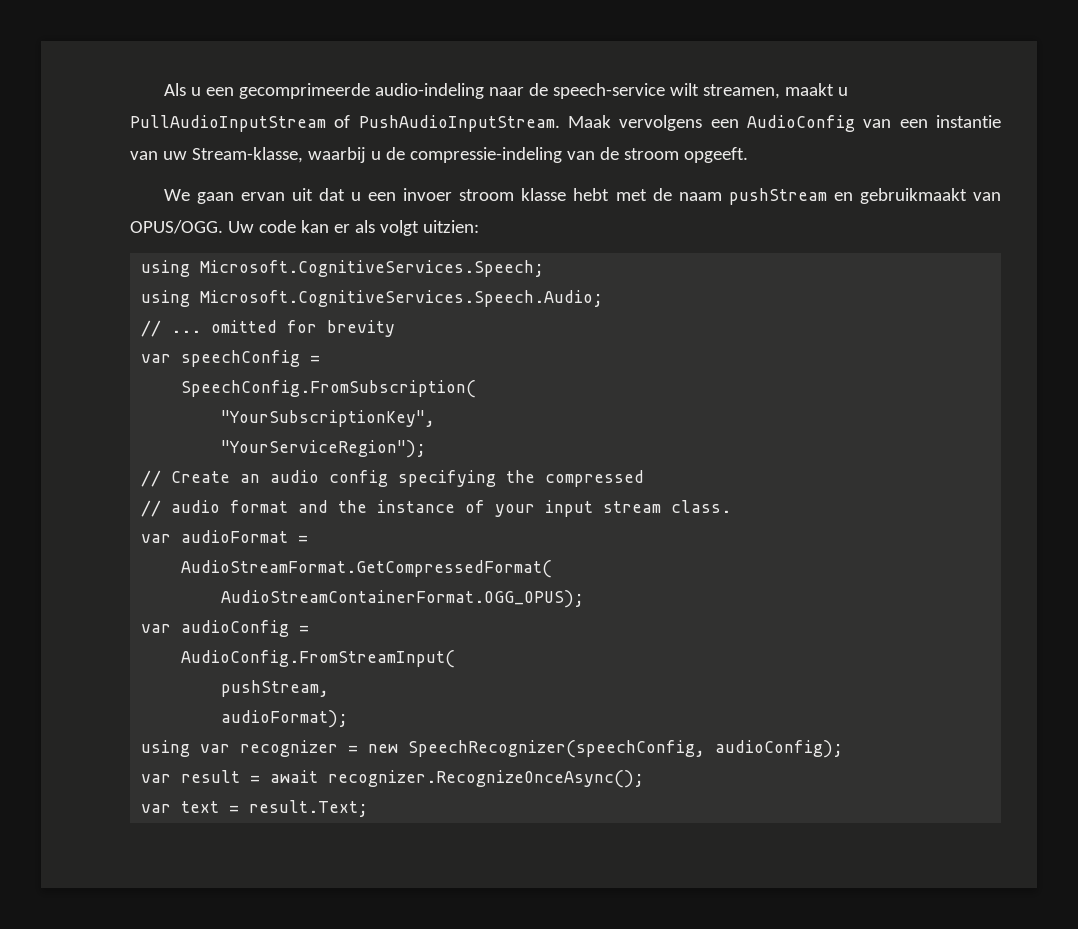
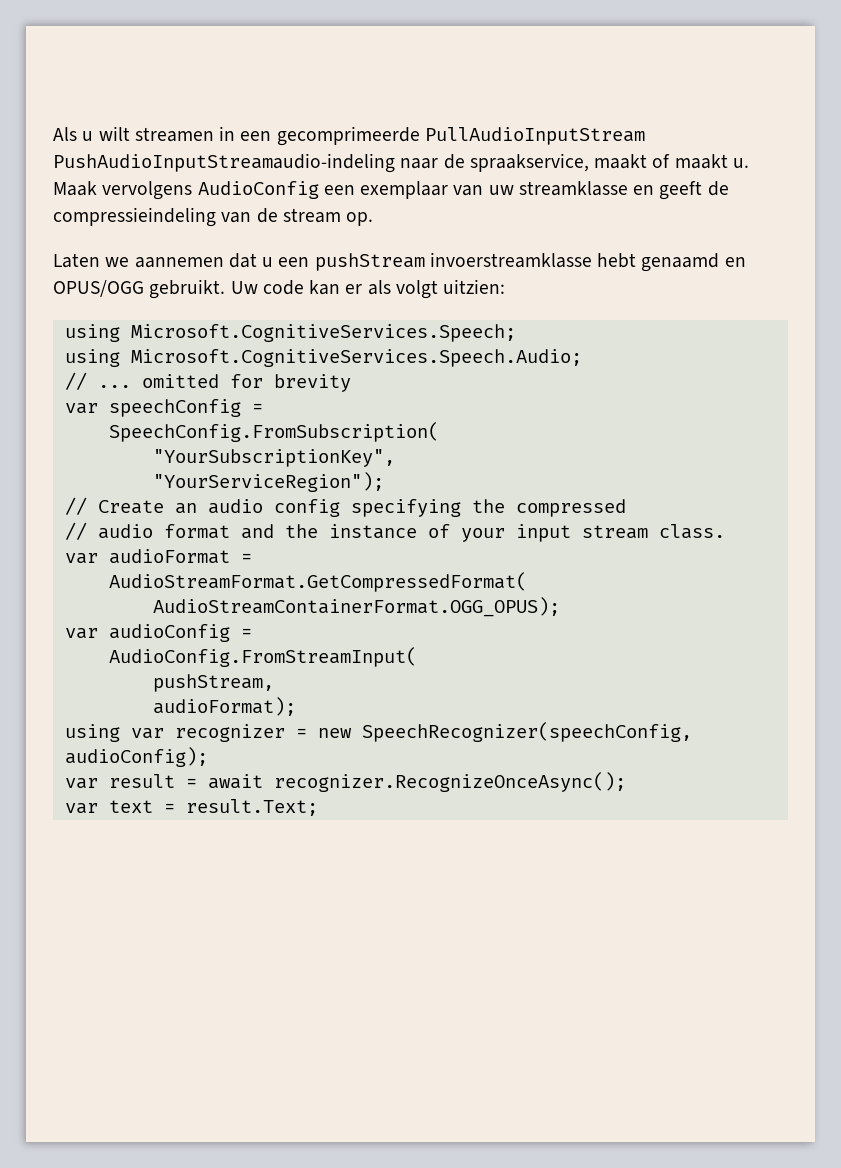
- Als u een gecomprimeerde audio-indeling naar de speech-service wilt streamen, maakt u PullAudioInputStream of PushAudioInputStream. Maak vervolgens een AudioConfig van een instantie van uw Stream-klasse, waarbij u de compressie-indeling van de stroom opgeeft.
- We gaan ervan uit dat u een invoer stroom klasse hebt met de naam pushStream en gebruikmaakt van OPUS/OGG.
+ Als u wilt streamen in een gecomprimeerde PullAudioInputStream PushAudioInputStreamaudio-indeling naar de spraakservice, maakt of maakt u. Maak vervolgens AudioConfig een exemplaar van uw streamklasse en geeft de compressieindeling van de stream op.
+ Laten we aannemen dat u een pushStream invoerstreamklasse hebt genaamd en OPUS/OGG gebruikt.

